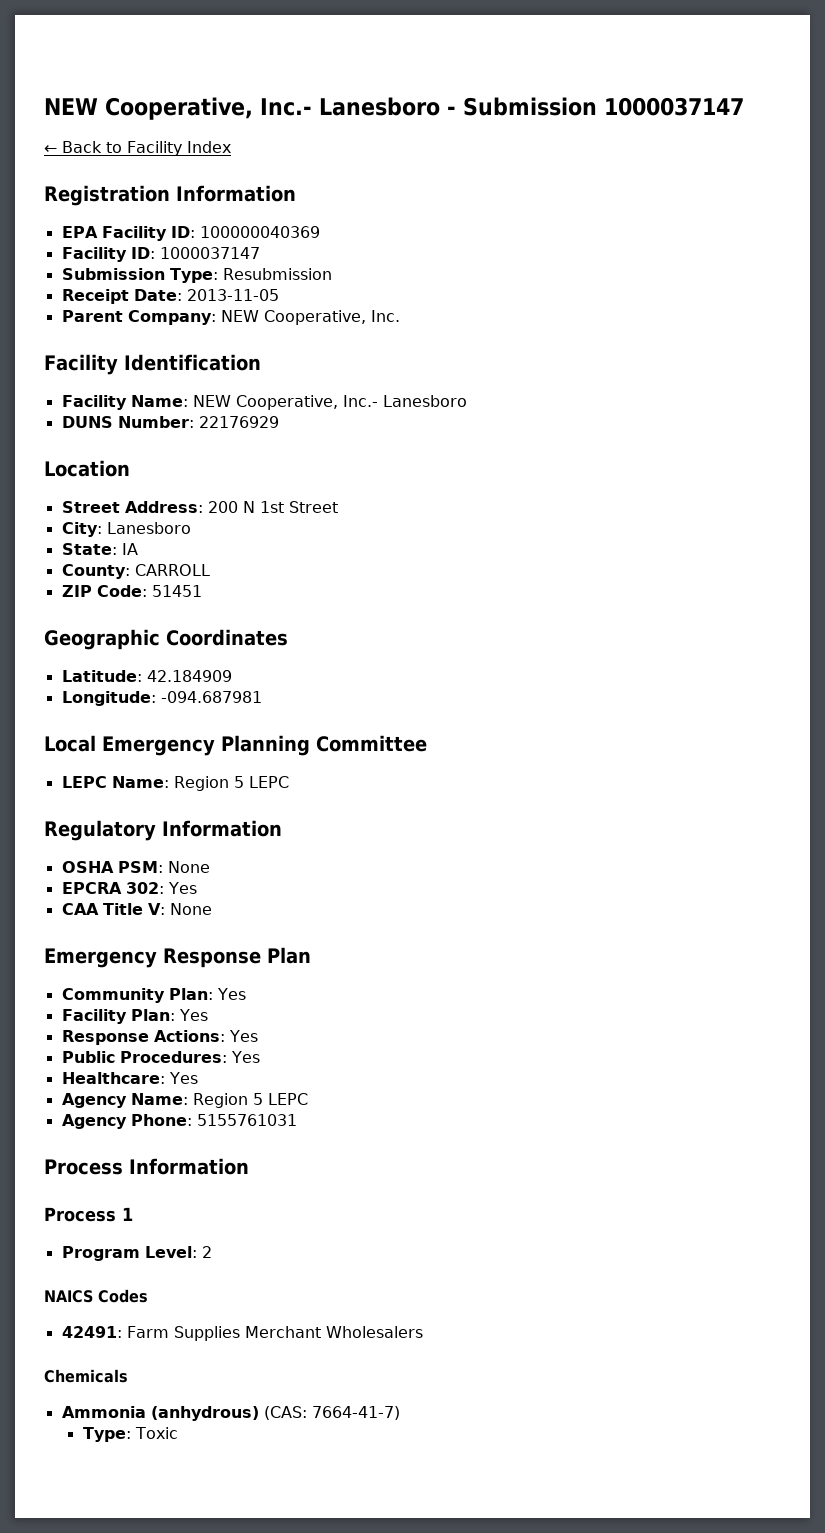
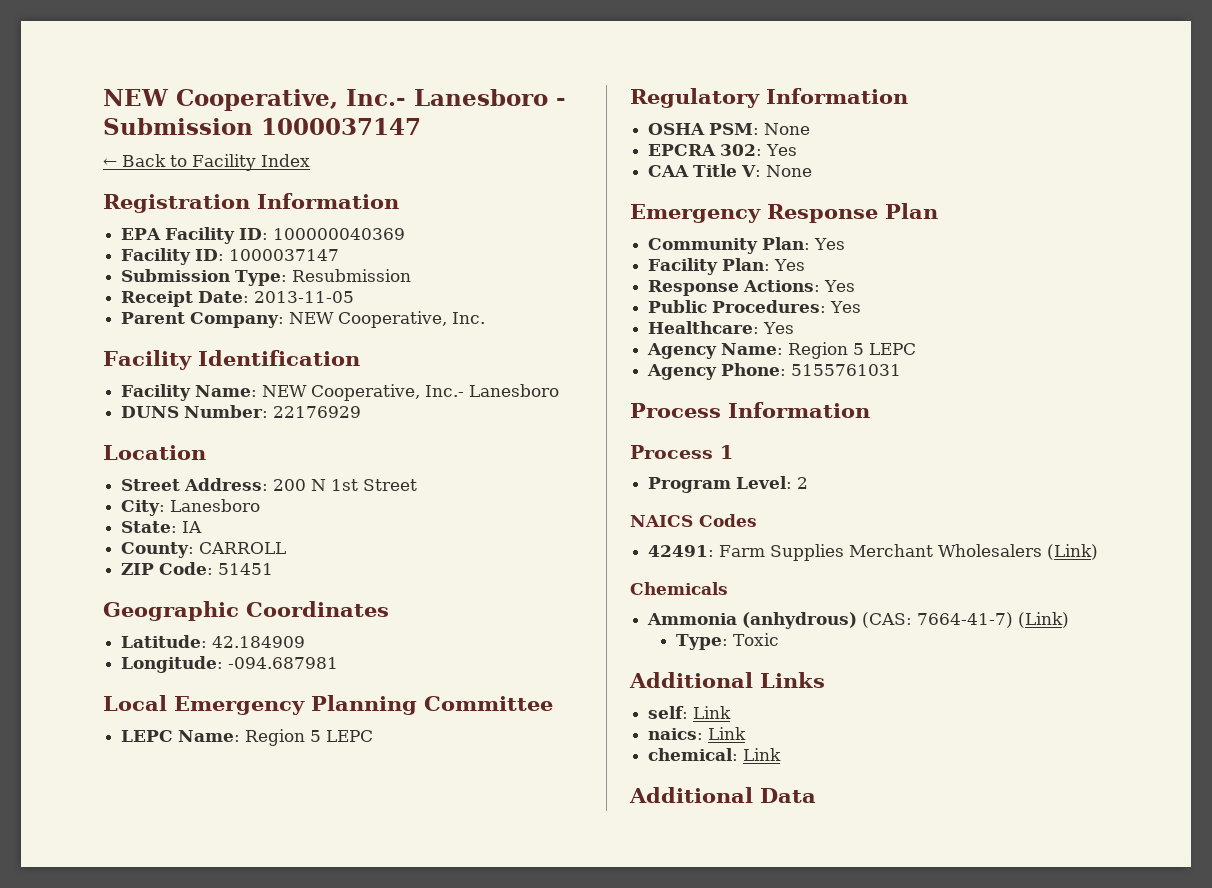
- 42491: Farm Supplies Merchant Wholesalers
+ 42491: Farm Supplies Merchant Wholesalers (Link)
- Ammonia (anhydrous) (CAS: 7664-41-7)
+ Ammonia (anhydrous) (CAS: 7664-41-7) (Link)
+ Additional Links
+ self: Link
+ naics: Link
+ chemical: Link
+ Additional Data

